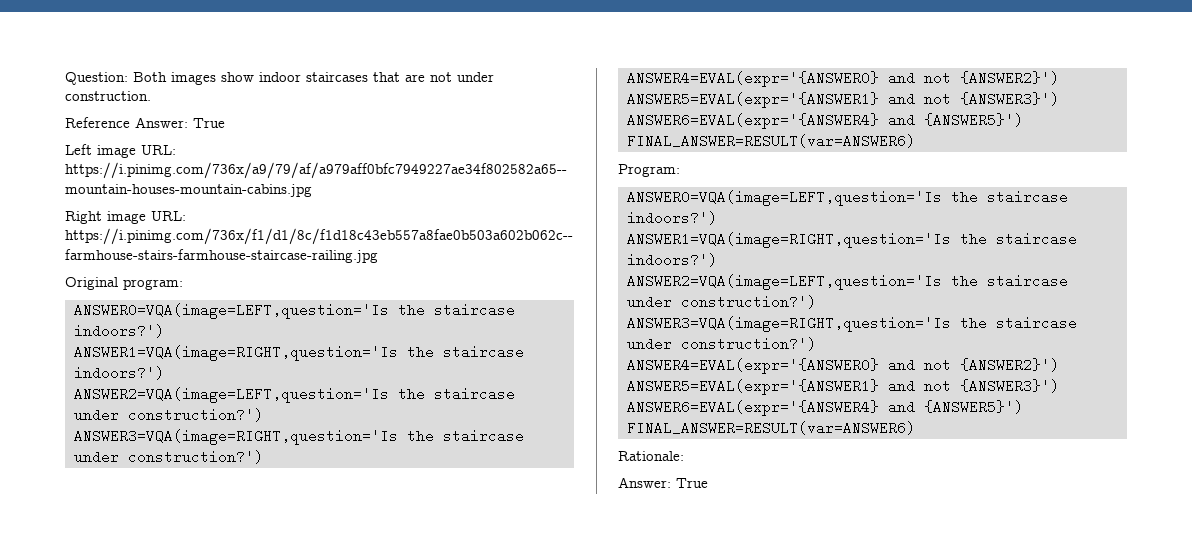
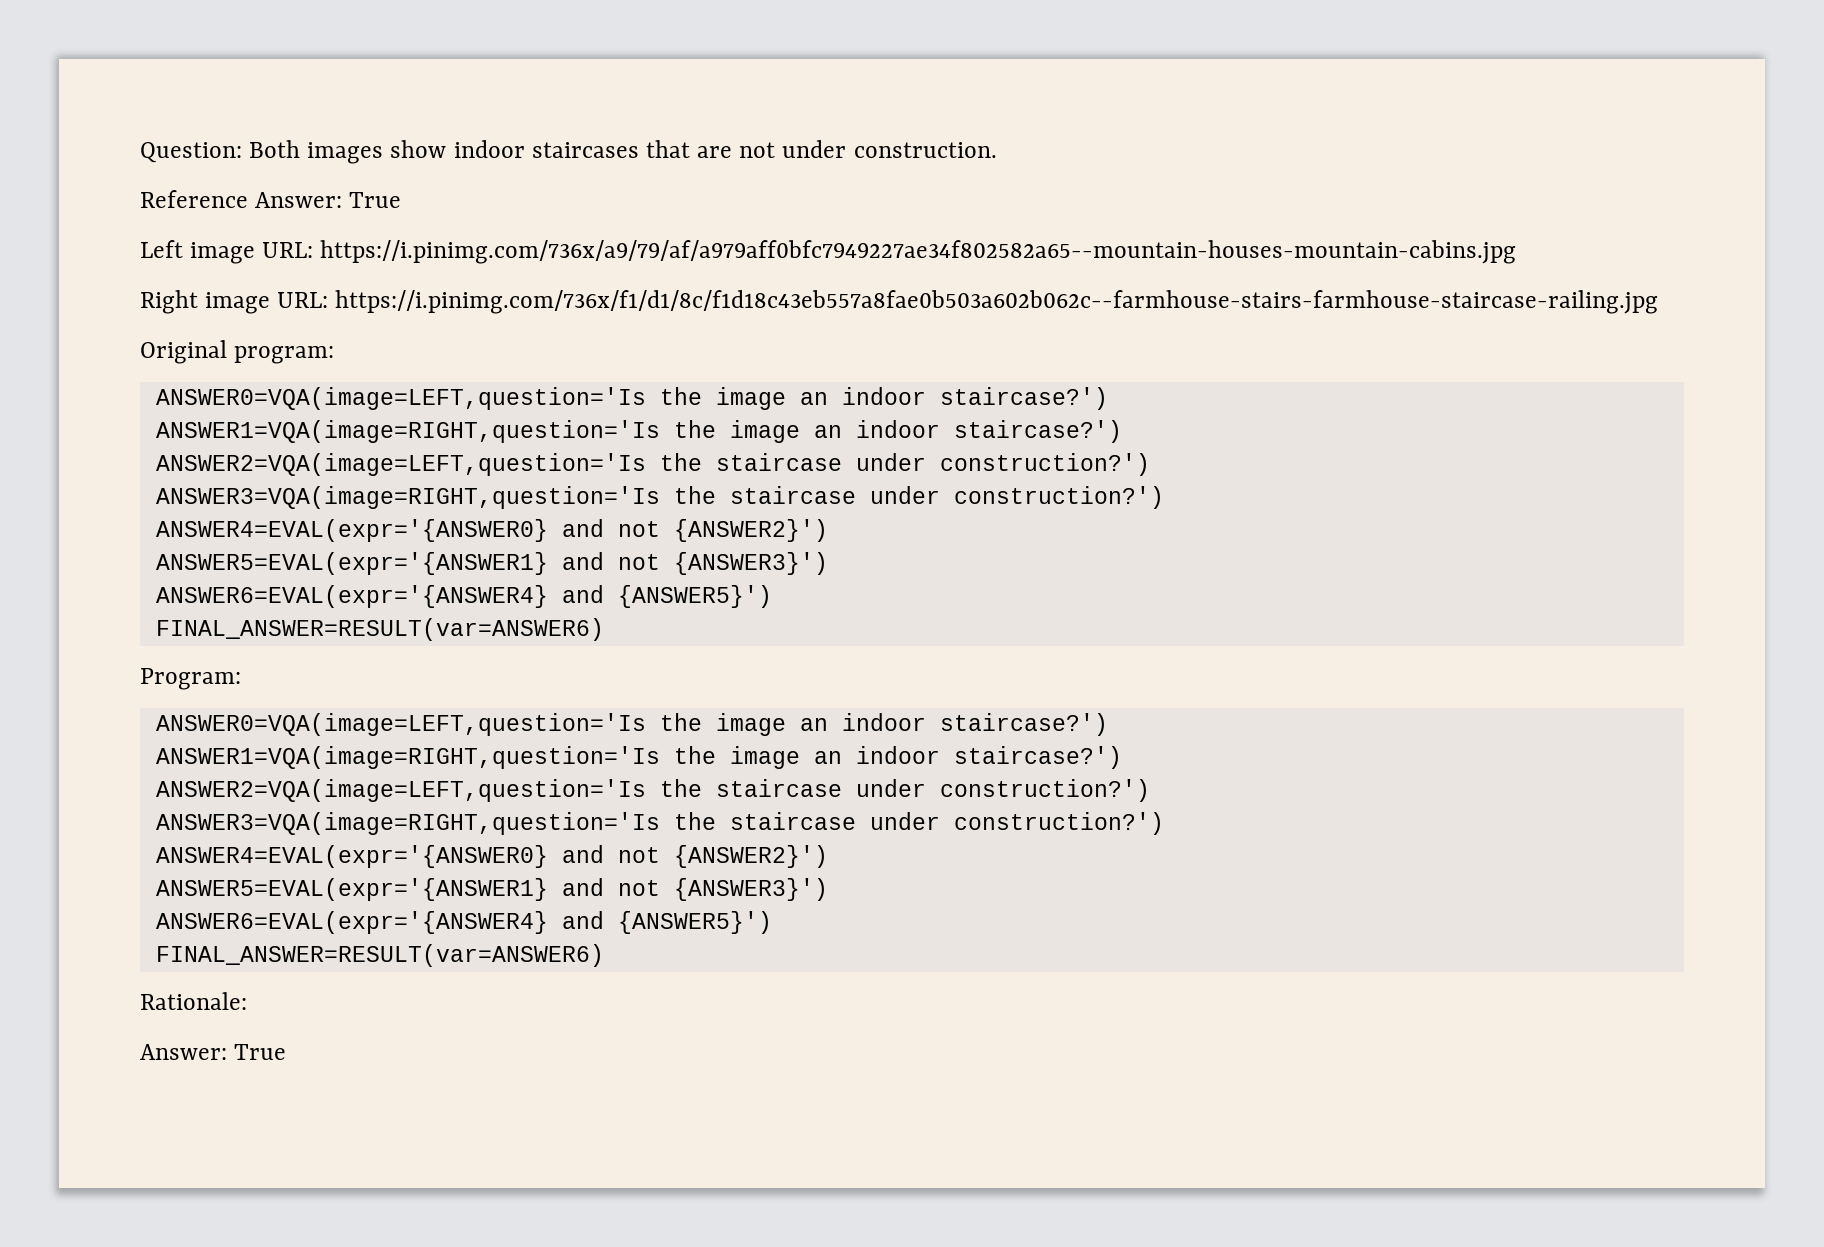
  Original program:
- ANSWER0=VQA(image=LEFT,question='Is the staircase indoors?')
- ANSWER1=VQA(image=RIGHT,question='Is the staircase indoors?')
+ ANSWER0=VQA(image=LEFT,question='Is the image an indoor staircase?')
+ ANSWER1=VQA(image=RIGHT,question='Is the image an indoor staircase?')
  Program:
- ANSWER0=VQA(image=LEFT,question='Is the staircase indoors?')
- ANSWER1=VQA(image=RIGHT,question='Is the staircase indoors?')
+ ANSWER0=VQA(image=LEFT,question='Is the image an indoor staircase?')
+ ANSWER1=VQA(image=RIGHT,question='Is the image an indoor staircase?')

